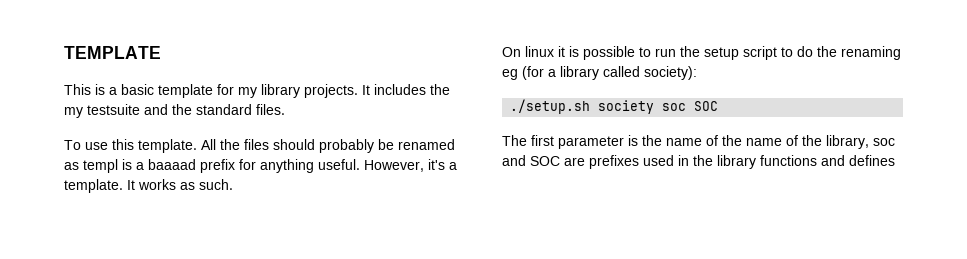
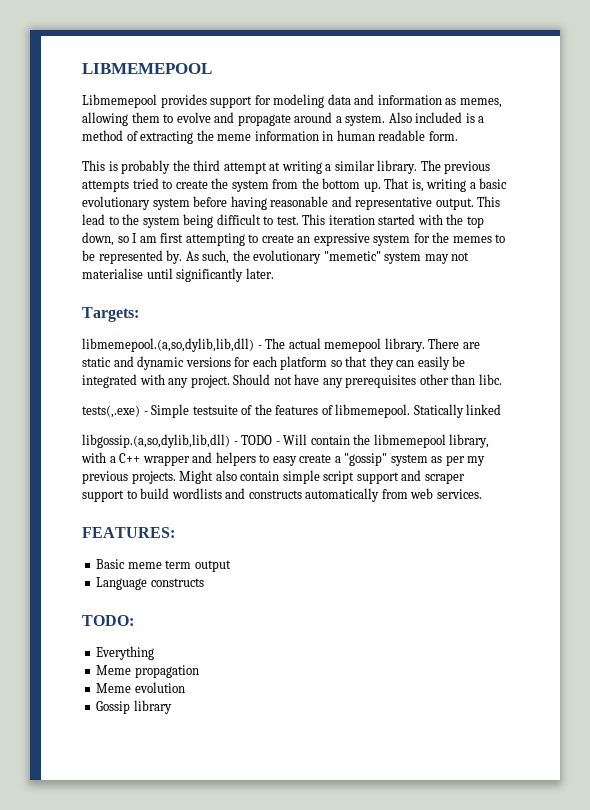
- TEMPLATE
- This is a basic template for my library projects. It includes the my testsuite and the standard files.
- To use this template. All the files should probably be renamed as templ is a baaaad prefix for anything useful. However, it's a template. It works as such.
- On linux it is possible to run the setup script to do the renaming eg (for a library called society):
- ./setup.sh society soc SOC
- The first parameter is the name of the name of the library, soc and SOC are prefixes used in the library functions and defines
+ LIBMEMEPOOL
+ Libmemepool provides support for modeling data and information as memes, allowing them to evolve and propagate around a system. Also included is a method of extracting the meme information in human readable form.
+ This is probably the third attempt at writing a similar library. The previous attempts tried to create the system from the bottom up. That is, writing a basic evolutionary system before having reasonable and representative output. This lead to the system being difficult to test. This iteration started with the top down, so I am first attempting to create an expressive system for the memes to be represented by. As such, the evolutionary "memetic" system may not materialise until significantly later.
+ Targets:
+ libmemepool.(a,so,dylib,lib,dll) - The actual memepool library. There are static and dynamic versions for each platform so that they can easily be integrated with any project. Should not have any prerequisites other than libc.
+ tests(,.exe) - Simple testsuite of the features of libmemepool. Statically linked
+ libgossip.(a,so,dylib,lib,dll) - TODO - Will contain the libmemepool library, with a C++ wrapper and helpers to easy create a "gossip" system as per my previous projects. Might also contain simple script support and scraper support to build wordlists and constructs automatically from web services.
+ FEATURES:
+ Basic meme term output
+ Language constructs
+ TODO:
+ Everything
+ Meme propagation
+ Meme evolution
+ Gossip library

